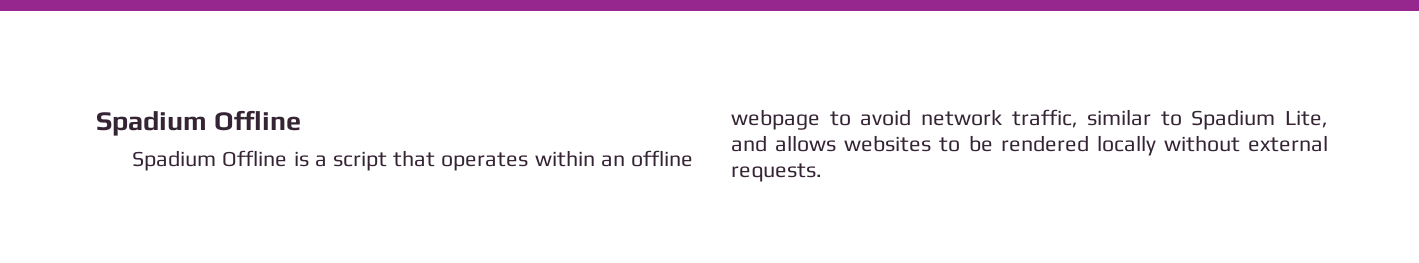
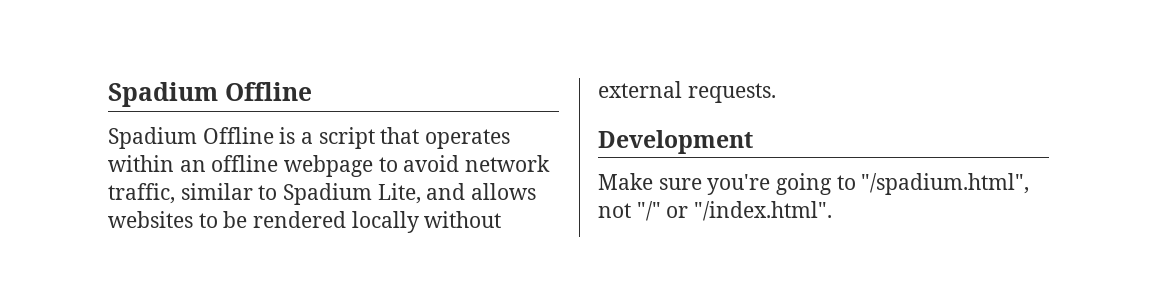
+ Development
+ Make sure you're going to "/spadium.html", not "/" or "/index.html".

